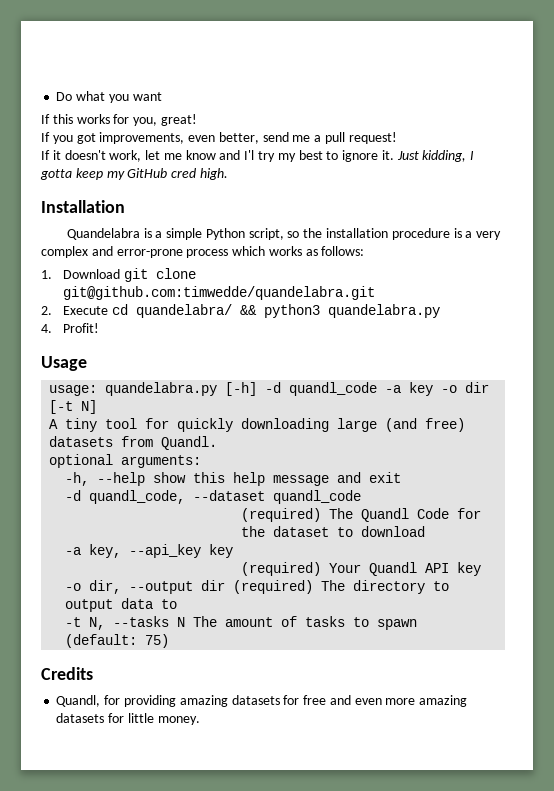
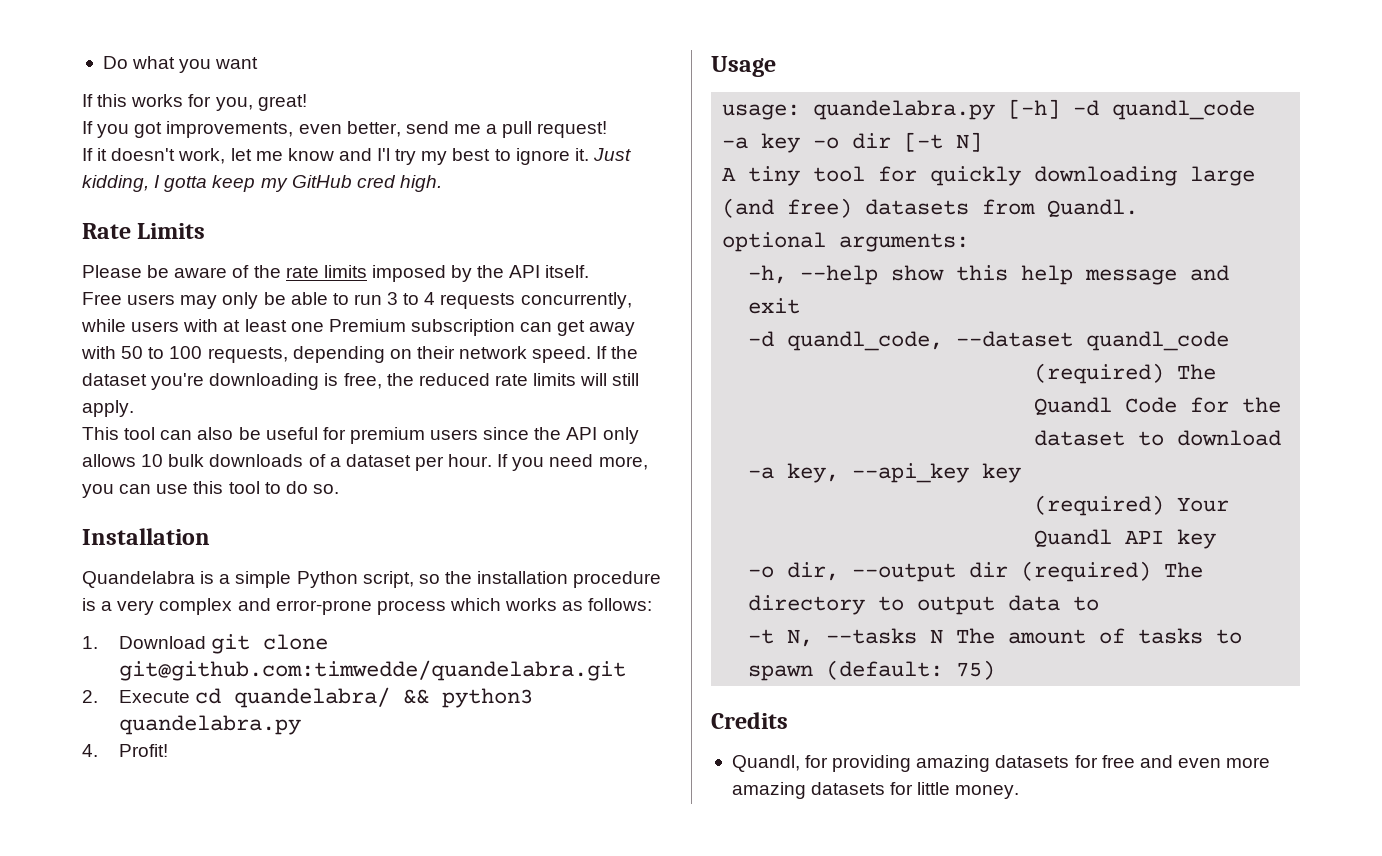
+ Rate Limits
+ Please be aware of the rate limits imposed by the API itself.
+ Free users may only be able to run 3 to 4 requests concurrently, while users with at least one Premium subscription can get away with 50 to 100 requests, depending on their network speed. If the dataset you're downloading is free, the reduced rate limits will still apply.
+ This tool can also be useful for premium users since the API only allows 10 bulk downloads of a dataset per hour. If you need more, you can use this tool to do so.

